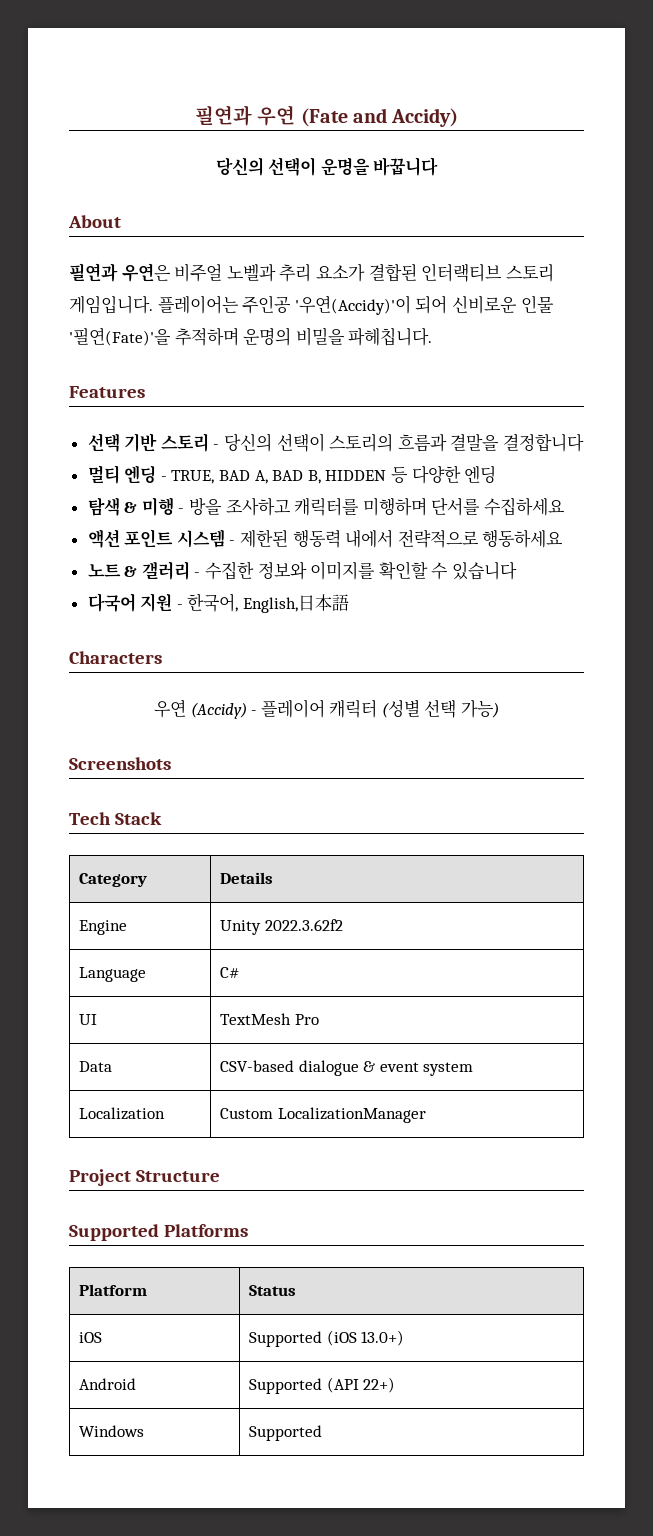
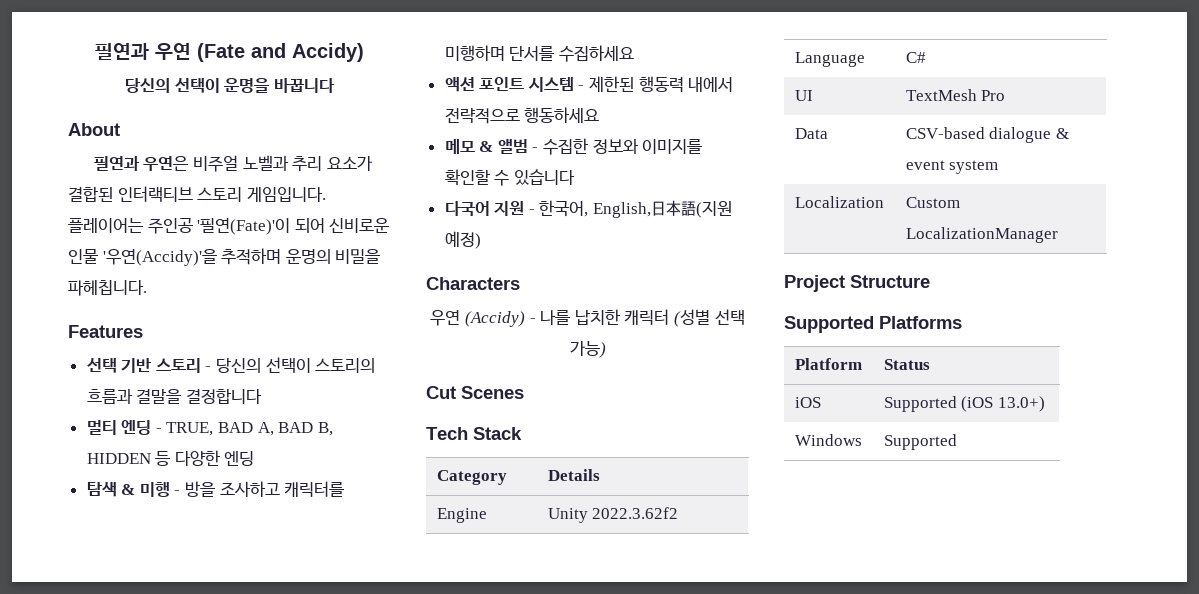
- 플레이어는 주인공 '우연(Accidy)'이 되어 신비로운 인물 '필연(Fate)'을 추적하며 운명의 비밀을 파헤칩니다.
+ 플레이어는 주인공 '필연(Fate)'이 되어 신비로운 인물 '우연(Accidy)'을 추적하며 운명의 비밀을 파헤칩니다.
- 노트 & 갤러리 - 수집한 정보와 이미지를 확인할 수 있습니다
+ 메모 & 앨범 - 수집한 정보와 이미지를 확인할 수 있습니다
- 다국어 지원 - 한국어, English,日本語
+ 다국어 지원 - 한국어, English,日本語(지원 예정)
- 우연 (Accidy) - 플레이어 캐릭터 (성별 선택 가능)
+ 우연 (Accidy) - 나를 납치한 캐릭터 (성별 선택 가능)
- Screenshots
+ Cut Scenes
- Android | Supported (API 22+)

